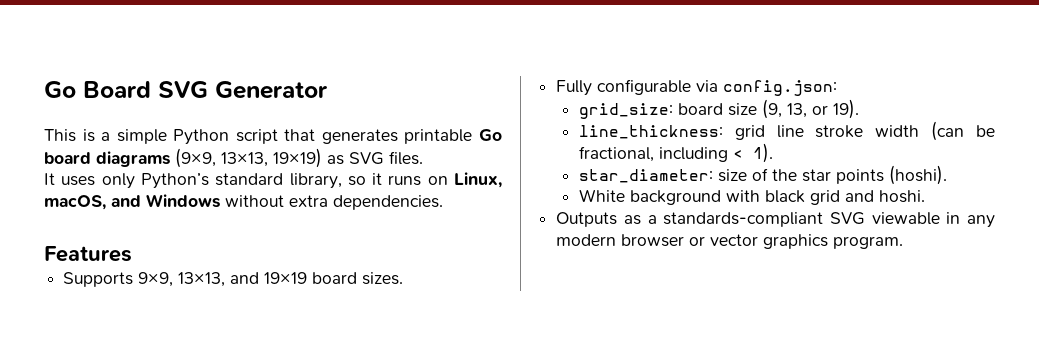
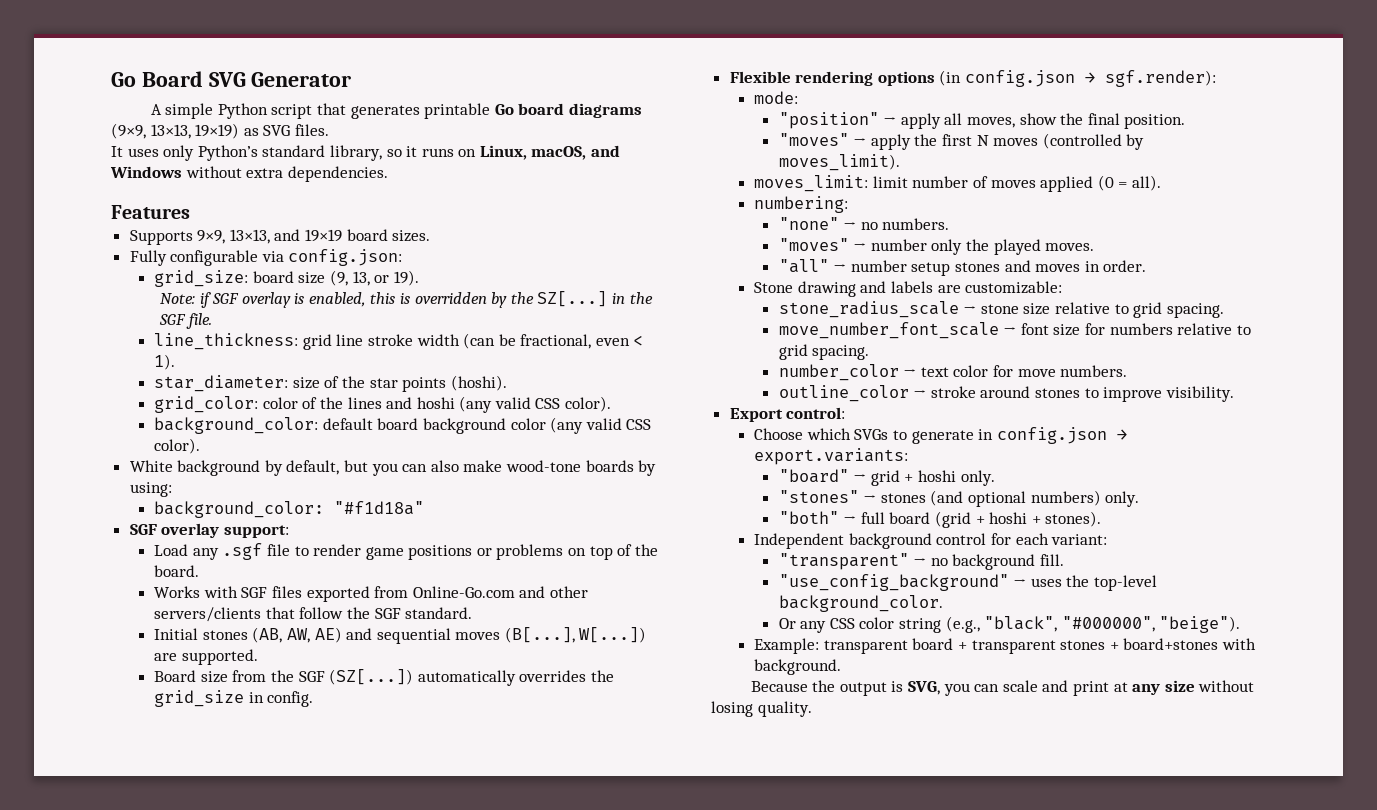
- This is a simple Python script that generates printable Go board diagrams (9×9, 13×13, 19×19) as SVG files.
+ A simple Python script that generates printable Go board diagrams (9×9, 13×13, 19×19) as SVG files.
+ Note: if SGF overlay is enabled, this is overridden by the SZ[...] in the SGF file.
- line_thickness: grid line stroke width (can be fractional, including < 1).
+ line_thickness: grid line stroke width (can be fractional, even < 1).
- White background with black grid and hoshi.
- Outputs as a standards-compliant SVG viewable in any modern browser or vector graphics program.
+ grid_color: color of the lines and hoshi (any valid CSS color).
+ background_color: default board background color (any valid CSS color).
+ White background by default, but you can also make wood-tone boards by using:
+ background_color: "#f1d18a"
+ SGF overlay support:
+ Load any .sgf file to render game positions or problems on top of the board.
+ Works with SGF files exported from Online-Go.com and other servers/clients that follow the SGF standard.
+ Initial stones (AB, AW, AE) and sequential moves (B[...], W[...]) are supported.
+ Board size from the SGF (SZ[...]) automatically overrides the grid_size in config.
+ Flexible rendering options (in config.json → sgf.render):
+ mode:
+ "position" → apply all moves, show the final position.
+ "moves" → apply the first N moves (controlled by moves_limit).
+ moves_limit: limit number of moves applied (0 = all).
+ numbering:
+ "none" → no numbers.
+ "moves" → number only the played moves.
+ "all" → number setup stones and moves in order.
+ Stone drawing and labels are customizable:
+ stone_radius_scale → stone size relative to grid spacing.
+ move_number_font_scale → font size for numbers relative to grid spacing.
+ number_color → text color for move numbers.
+ outline_color → stroke around stones to improve visibility.
+ Export control:
+ Choose which SVGs to generate in config.json → export.variants:
+ "board" → grid + hoshi only.
+ "stones" → stones (and optional numbers) only.
+ "both" → full board (grid + hoshi + stones).
+ Independent background control for each variant:
+ "transparent" → no background fill.
+ "use_config_background" → uses the top-level background_color.
+ Or any CSS color string (e.g., "black", "#000000", "beige").
+ Example: transparent board + transparent stones + board+stones with background.
+ Because the output is SVG, you can scale and print at any size without losing quality.

